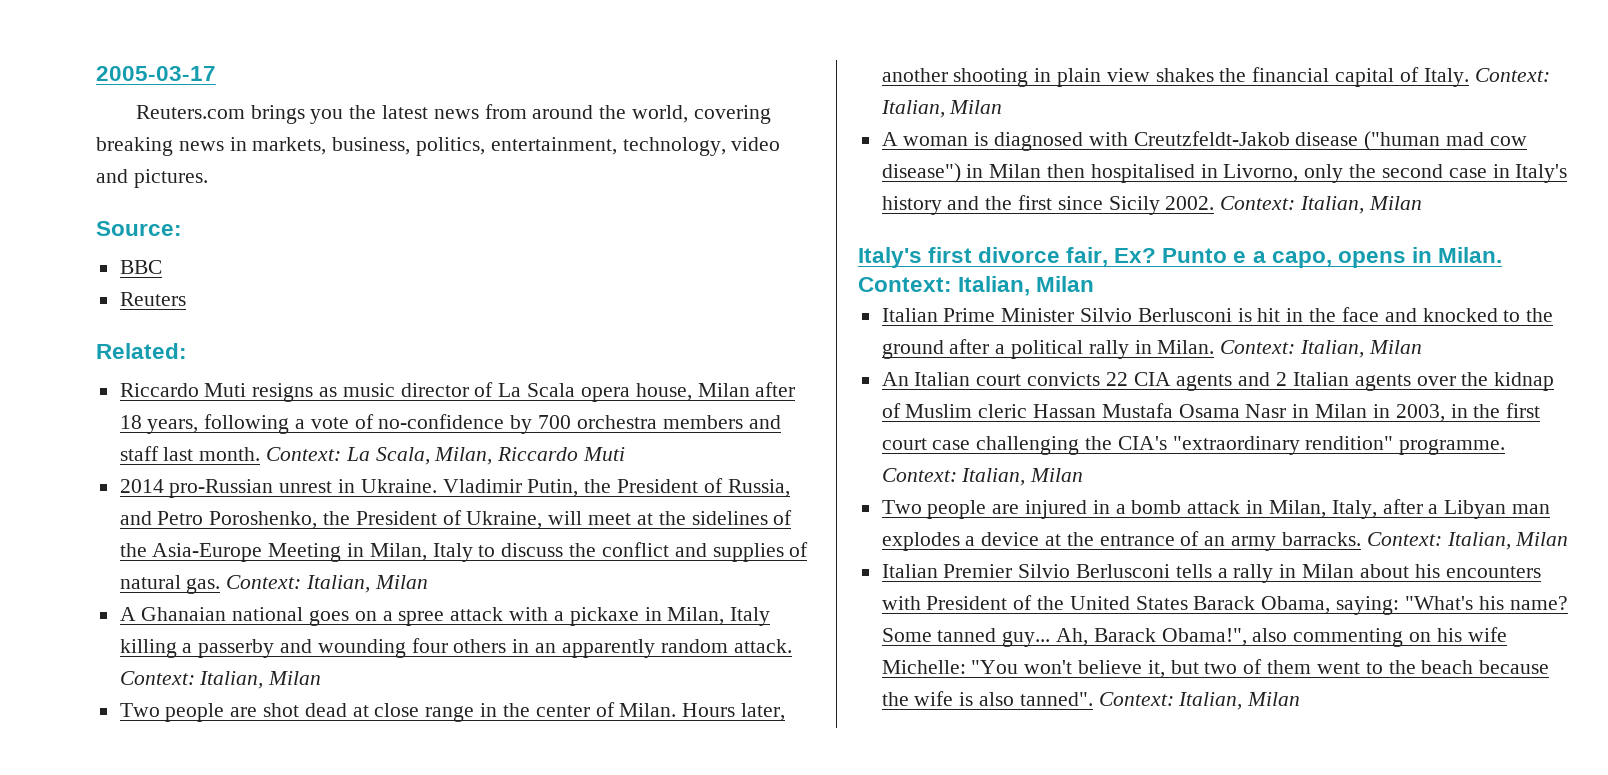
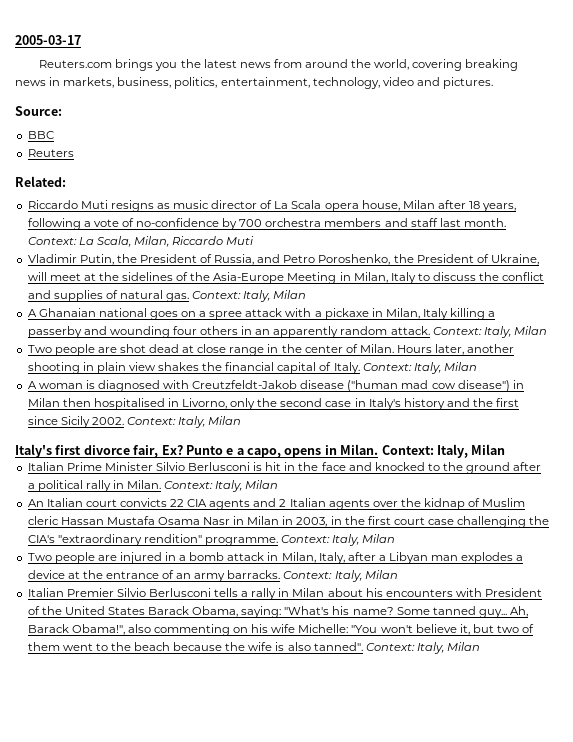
- 2014 pro-Russian unrest in Ukraine. Vladimir Putin, the President of Russia, and Petro Poroshenko, the President of Ukraine, will meet at the sidelines of the Asia-Europe Meeting in Milan, Italy to discuss the conflict and supplies of natural gas. Context: Italian, Milan
+ Vladimir Putin, the President of Russia, and Petro Poroshenko, the President of Ukraine, will meet at the sidelines of the Asia-Europe Meeting in Milan, Italy to discuss the conflict and supplies of natural gas. Context: Italy, Milan
- A Ghanaian national goes on a spree attack with a pickaxe in Milan, Italy killing a passerby and wounding four others in an apparently random attack. Context: Italian, Milan
+ A Ghanaian national goes on a spree attack with a pickaxe in Milan, Italy killing a passerby and wounding four others in an apparently random attack. Context: Italy, Milan
- Hours later, another shooting in plain view shakes the financial capital of Italy. Context: Italian, Milan
+ Hours later, another shooting in plain view shakes the financial capital of Italy. Context: Italy, Milan
- A woman is diagnosed with Creutzfeldt-Jakob disease ("human mad cow disease") in Milan then hospitalised in Livorno, only the second case in Italy's history and the first since Sicily 2002. Context: Italian, Milan
+ A woman is diagnosed with Creutzfeldt-Jakob disease ("human mad cow disease") in Milan then hospitalised in Livorno, only the second case in Italy's history and the first since Sicily 2002. Context: Italy, Milan
- Punto e a capo, opens in Milan. Context: Italian, Milan
+ Punto e a capo, opens in Milan. Context: Italy, Milan
- Italian Prime Minister Silvio Berlusconi is hit in the face and knocked to the ground after a political rally in Milan. Context: Italian, Milan
+ Italian Prime Minister Silvio Berlusconi is hit in the face and knocked to the ground after a political rally in Milan. Context: Italy, Milan
- An Italian court convicts 22 CIA agents and 2 Italian agents over the kidnap of Muslim cleric Hassan Mustafa Osama Nasr in Milan in 2003, in the first court case challenging the CIA's "extraordinary rendition" programme. Context: Italian, Milan
+ An Italian court convicts 22 CIA agents and 2 Italian agents over the kidnap of Muslim cleric Hassan Mustafa Osama Nasr in Milan in 2003, in the first court case challenging the CIA's "extraordinary rendition" programme. Context: Italy, Milan
- Two people are injured in a bomb attack in Milan, Italy, after a Libyan man explodes a device at the entrance of an army barracks. Context: Italian, Milan
+ Two people are injured in a bomb attack in Milan, Italy, after a Libyan man explodes a device at the entrance of an army barracks. Context: Italy, Milan
- Ah, Barack Obama!", also commenting on his wife Michelle: "You won't believe it, but two of them went to the beach because the wife is also tanned". Context: Italian, Milan
+ Ah, Barack Obama!", also commenting on his wife Michelle: "You won't believe it, but two of them went to the beach because the wife is also tanned". Context: Italy, Milan

